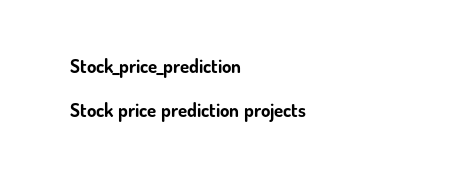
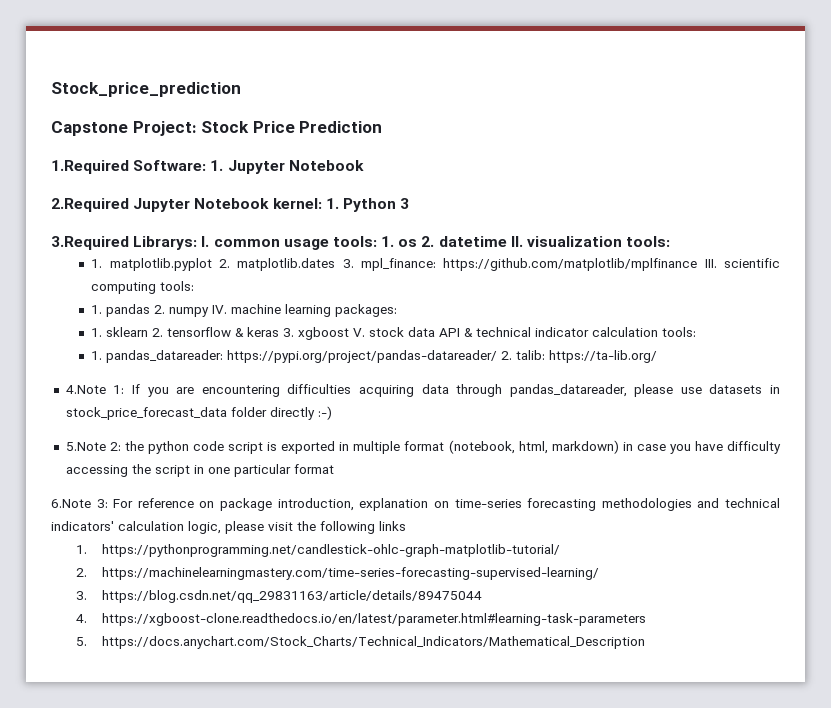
- Stock price prediction projects
+ Capstone Project: Stock Price Prediction
+ 1.Required Software: 1. Jupyter Notebook
+ 2.Required Jupyter Notebook kernel: 1. Python 3
+ 3.Required Librarys: I. common usage tools: 1. os 2. datetime II. visualization tools:
+ 1. matplotlib.pyplot 2. matplotlib.dates 3. mpl_finance: https://github.com/matplotlib/mplfinance III. scientific computing tools:
+ 1. pandas 2. numpy IV. machine learning packages:
+ 1. sklearn 2. tensorflow & keras 3. xgboost V. stock data API & technical indicator calculation tools:
+ 1. pandas_datareader: https://pypi.org/project/pandas-datareader/ 2. talib: https://ta-lib.org/
+ 4.Note 1: If you are encountering difficulties acquiring data through pandas_datareader, please use datasets in stock_price_forecast_data folder directly :-)
+ 5.Note 2: the python code script is exported in multiple format (notebook, html, markdown) in case you have difficulty accessing the script in one particular format
+ 6.Note 3: For reference on package introduction, explanation on time-series forecasting methodologies and technical indicators' calculation logic, please visit the following links
+ 1. https://pythonprogramming.net/candlestick-ohlc-graph-matplotlib-tutorial/
+ 2. https://machinelearningmastery.com/time-series-forecasting-supervised-learning/
+ 3. https://blog.csdn.net/qq_29831163/article/details/89475044
+ 4. https://xgboost-clone.readthedocs.io/en/latest/parameter.html#learning-task-parameters
+ 5. https://docs.anychart.com/Stock_Charts/Technical_Indicators/Mathematical_Description

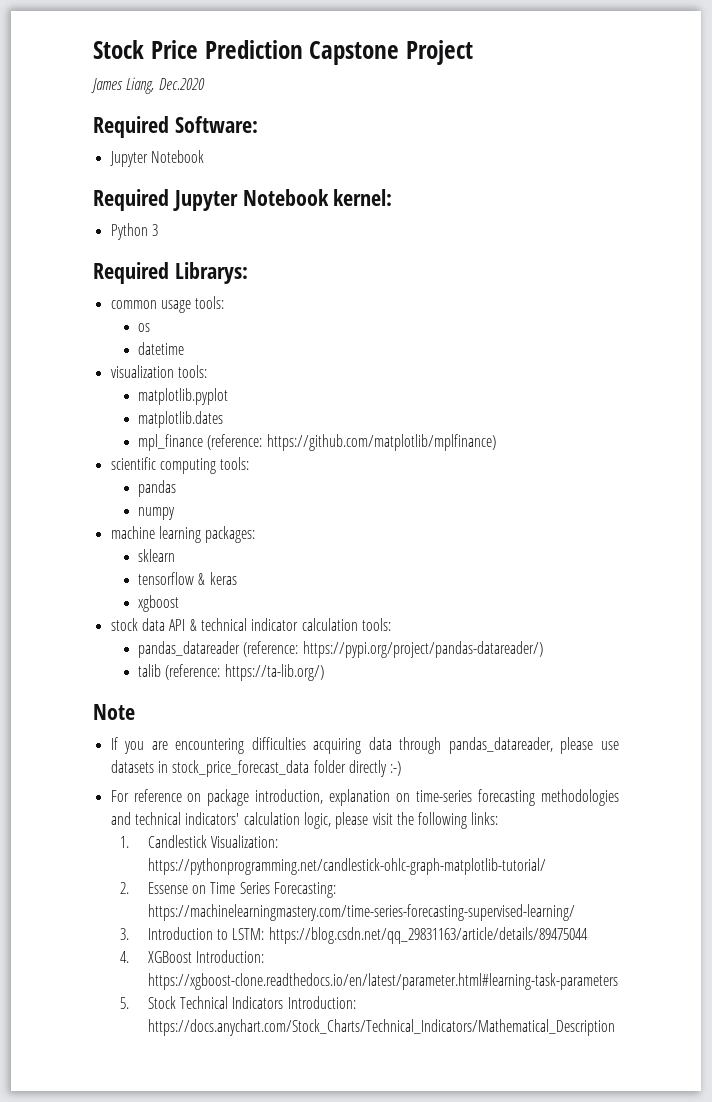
- Stock_price_prediction
- Capstone Project: Stock Price Prediction
- 1.Required Software: 1. Jupyter Notebook
+ Stock Price Prediction Capstone Project
+ James Liang, Dec.2020
+ Required Software:
+ Jupyter Notebook
- 2.Required Jupyter Notebook kernel: 1. Python 3
+ Required Jupyter Notebook kernel:
+ Python 3
- 3.Required Librarys: I. common usage tools: 1. os 2. datetime II. visualization tools:
+ Required Librarys:
+ common usage tools:
+ os
+ datetime
+ visualization tools:
- 1. matplotlib.pyplot 2. matplotlib.dates 3. mpl_finance: https://github.com/matplotlib/mplfinance III. scientific computing tools:
+ matplotlib.pyplot
+ matplotlib.dates
+ mpl_finance (reference: https://github.com/matplotlib/mplfinance)
+ scientific computing tools:
- 1. pandas 2. numpy IV. machine learning packages:
+ pandas
+ numpy
+ machine learning packages:
- 1. sklearn 2. tensorflow & keras 3. xgboost V. stock data API & technical indicator calculation tools:
+ sklearn
+ tensorflow & keras
+ xgboost
+ stock data API & technical indicator calculation tools:
- 1. pandas_datareader: https://pypi.org/project/pandas-datareader/ 2. talib: https://ta-lib.org/
- 4.Note 1: If you are encountering difficulties acquiring data through pandas_datareader, please use datasets in stock_price_forecast_data folder directly :-)
+ pandas_datareader (reference: https://pypi.org/project/pandas-datareader/)
+ talib (reference: https://ta-lib.org/)
+ Note
+ If you are encountering difficulties acquiring data through pandas_datareader, please use datasets in stock_price_forecast_data folder directly :-)
- 5.Note 2: the python code script is exported in multiple format (notebook, html, markdown) in case you have difficulty accessing the script in one particular format
- 6.Note 3: For reference on package introduction, explanation on time-series forecasting methodologies and technical indicators' calculation logic, please visit the following links
- 1. https://pythonprogramming.net/candlestick-ohlc-graph-matplotlib-tutorial/
+ For reference on package introduction, explanation on time-series forecasting methodologies and technical indicators' calculation logic, please visit the following links:
+ 1. Candlestick Visualization: https://pythonprogramming.net/candlestick-ohlc-graph-matplotlib-tutorial/
- 2. https://machinelearningmastery.com/time-series-forecasting-supervised-learning/
+ 2. Essense on Time Series Forecasting: https://machinelearningmastery.com/time-series-forecasting-supervised-learning/
- 3. https://blog.csdn.net/qq_29831163/article/details/89475044
+ 3. Introduction to LSTM: https://blog.csdn.net/qq_29831163/article/details/89475044
- 4. https://xgboost-clone.readthedocs.io/en/latest/parameter.html#learning-task-parameters
+ 4. XGBoost Introduction: https://xgboost-clone.readthedocs.io/en/latest/parameter.html#learning-task-parameters
- 5. https://docs.anychart.com/Stock_Charts/Technical_Indicators/Mathematical_Description
+ 5. Stock Technical Indicators Introduction: https://docs.anychart.com/Stock_Charts/Technical_Indicators/Mathematical_Description

